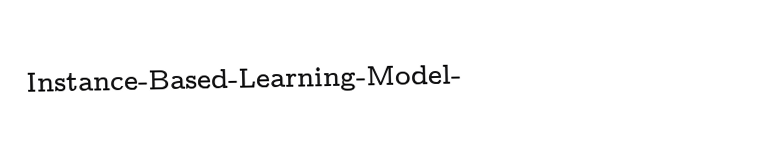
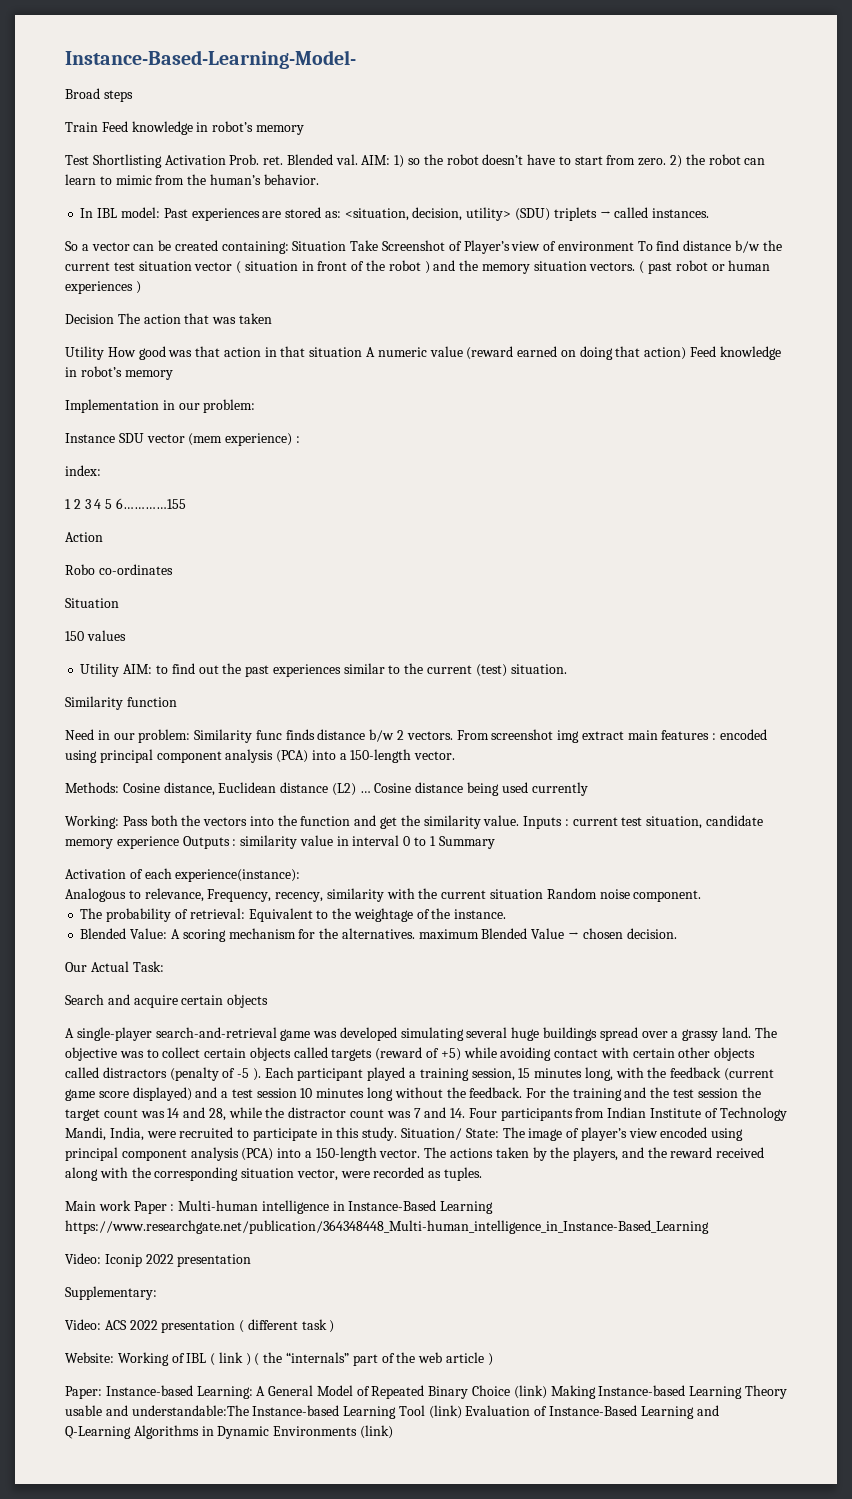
+ Broad steps
+ Train Feed knowledge in robot’s memory
+ Test Shortlisting Activation Prob. ret. Blended val. AIM: 1) so the robot doesn’t have to start from zero. 2) the robot can learn to mimic from the human’s behavior.
+ In IBL model: Past experiences are stored as: <situation, decision, utility> (SDU) triplets → called instances.
+ So a vector can be created containing: Situation Take Screenshot of Player’s view of environment To find distance b/w the current test situation vector ( situation in front of the robot ) and the memory situation vectors. ( past robot or human experiences )
+ Decision The action that was taken
+ Utility How good was that action in that situation A numeric value (reward earned on doing that action) Feed knowledge in robot’s memory
+ Implementation in our problem:
+ Instance SDU vector (mem experience) :
+ index:
+ 1 2 3 4 5 6…………155
+ Action
+ Robo co-ordinates
+ Situation
+ 150 values
+ Utility AIM: to find out the past experiences similar to the current (test) situation.
+ Similarity function
+ Need in our problem: Similarity func finds distance b/w 2 vectors. From screenshot img extract main features : encoded using principal component analysis (PCA) into a 150-length vector.
+ Methods: Cosine distance, Euclidean distance (L2) … Cosine distance being used currently
+ Working: Pass both the vectors into the function and get the similarity value. Inputs : current test situation, candidate memory experience Outputs : similarity value in interval 0 to 1 Summary
+ Activation of each experience(instance):
+ Analogous to relevance, Frequency, recency, similarity with the current situation Random noise component.
+ The probability of retrieval: Equivalent to the weightage of the instance.
+ Blended Value: A scoring mechanism for the alternatives. maximum Blended Value → chosen decision.
+ Our Actual Task:
+ Search and acquire certain objects
+ A single-player search-and-retrieval game was developed simulating several huge buildings spread over a grassy land. The objective was to collect certain objects called targets (reward of +5) while avoiding contact with certain other objects called distractors (penalty of -5 ). Each participant played a training session, 15 minutes long, with the feedback (current game score displayed) and a test session 10 minutes long without the feedback. For the training and the test session the target count was 14 and 28, while the distractor count was 7 and 14. Four participants from Indian Institute of Technology Mandi, India, were recruited to participate in this study. Situation/ State: The image of player’s view encoded using principal component analysis (PCA) into a 150-length vector. The actions taken by the players, and the reward received along with the corresponding situation vector, were recorded as tuples.
+ Main work Paper : Multi-human intelligence in Instance-Based Learning https://www.researchgate.net/publication/364348448_Multi-human_intelligence_in_Instance-Based_Learning
+ Video: Iconip 2022 presentation
+ Supplementary:
+ Video: ACS 2022 presentation ( different task )
+ Website: Working of IBL ( link ) ( the “internals” part of the web article )
+ Paper: Instance-based Learning: A General Model of Repeated Binary Choice (link) Making Instance-based Learning Theory usable and understandable:The Instance-based Learning Tool (link) Evaluation of Instance-Based Learning and Q-Learning Algorithms in Dynamic Environments (link)

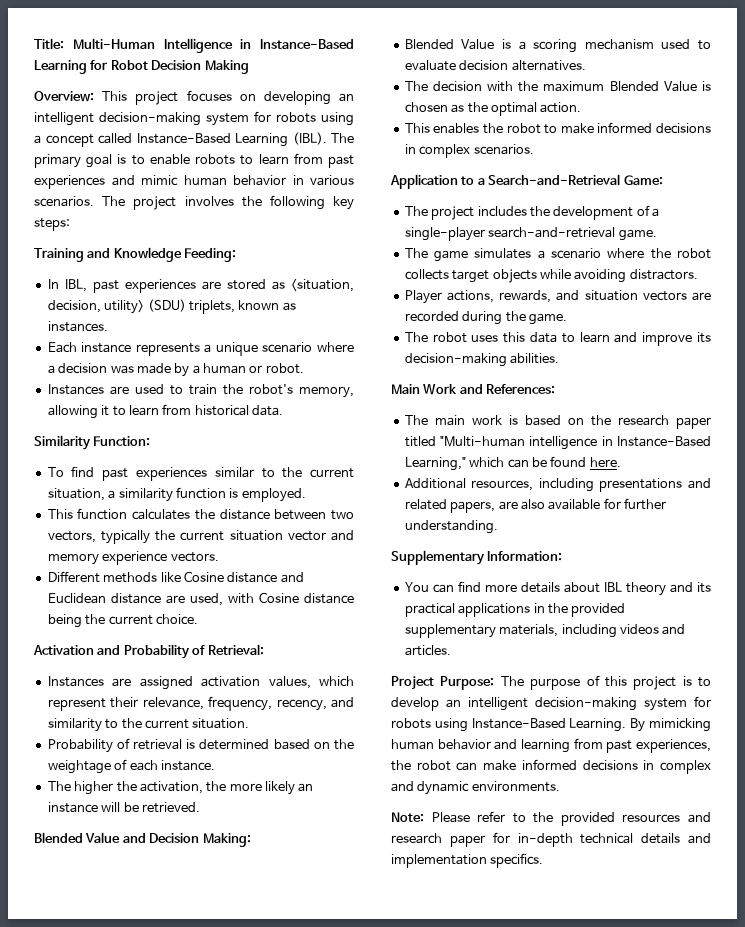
- Instance-Based-Learning-Model-
- Broad steps
- Train Feed knowledge in robot’s memory
- Test Shortlisting Activation Prob. ret. Blended val. AIM: 1) so the robot doesn’t have to start from zero. 2) the robot can learn to mimic from the human’s behavior.
- In IBL model: Past experiences are stored as: <situation, decision, utility> (SDU) triplets → called instances.
- So a vector can be created containing: Situation Take Screenshot of Player’s view of environment To find distance b/w the current test situation vector ( situation in front of the robot ) and the memory situation vectors. ( past robot or human experiences )
- Decision The action that was taken
- Utility How good was that action in that situation A numeric value (reward earned on doing that action) Feed knowledge in robot’s memory
- Implementation in our problem:
- Instance SDU vector (mem experience) :
- index:
- 1 2 3 4 5 6…………155
- Action
- Robo co-ordinates
- Situation
- 150 values
- Utility AIM: to find out the past experiences similar to the current (test) situation.
- Similarity function
- Need in our problem: Similarity func finds distance b/w 2 vectors. From screenshot img extract main features : encoded using principal component analysis (PCA) into a 150-length vector.
- Methods: Cosine distance, Euclidean distance (L2) … Cosine distance being used currently
- Working: Pass both the vectors into the function and get the similarity value. Inputs : current test situation, candidate memory experience Outputs : similarity value in interval 0 to 1 Summary
- Activation of each experience(instance):
- Analogous to relevance, Frequency, recency, similarity with the current situation Random noise component.
- The probability of retrieval: Equivalent to the weightage of the instance.
+ Title: Multi-Human Intelligence in Instance-Based Learning for Robot Decision Making
+ Overview: This project focuses on developing an intelligent decision-making system for robots using a concept called Instance-Based Learning (IBL). The primary goal is to enable robots to learn from past experiences and mimic human behavior in various scenarios. The project involves the following key steps:
+ Training and Knowledge Feeding:
+ In IBL, past experiences are stored as <situation, decision, utility> (SDU) triplets, known as instances.
+ Each instance represents a unique scenario where a decision was made by a human or robot.
+ Instances are used to train the robot's memory, allowing it to learn from historical data.
+ Similarity Function:
+ To find past experiences similar to the current situation, a similarity function is employed.
+ This function calculates the distance between two vectors, typically the current situation vector and memory experience vectors.
+ Different methods like Cosine distance and Euclidean distance are used, with Cosine distance being the current choice.
+ Activation and Probability of Retrieval:
+ Instances are assigned activation values, which represent their relevance, frequency, recency, and similarity to the current situation.
+ Probability of retrieval is determined based on the weightage of each instance.
- Blended Value: A scoring mechanism for the alternatives. maximum Blended Value → chosen decision.
- Our Actual Task:
- Search and acquire certain objects
- A single-player search-and-retrieval game was developed simulating several huge buildings spread over a grassy land. The objective was to collect certain objects called targets (reward of +5) while avoiding contact with certain other objects called distractors (penalty of -5 ). Each participant played a training session, 15 minutes long, with the feedback (current game score displayed) and a test session 10 minutes long without the feedback. For the training and the test session the target count was 14 and 28, while the distractor count was 7 and 14. Four participants from Indian Institute of Technology Mandi, India, were recruited to participate in this study. Situation/ State: The image of player’s view encoded using principal component analysis (PCA) into a 150-length vector. The actions taken by the players, and the reward received along with the corresponding situation vector, were recorded as tuples.
- Main work Paper : Multi-human intelligence in Instance-Based Learning https://www.researchgate.net/publication/364348448_Multi-human_intelligence_in_Instance-Based_Learning
- Video: Iconip 2022 presentation
- Supplementary:
- Video: ACS 2022 presentation ( different task )
- Website: Working of IBL ( link ) ( the “internals” part of the web article )
- Paper: Instance-based Learning: A General Model of Repeated Binary Choice (link) Making Instance-based Learning Theory usable and understandable:The Instance-based Learning Tool (link) Evaluation of Instance-Based Learning and Q-Learning Algorithms in Dynamic Environments (link)
+ The higher the activation, the more likely an instance will be retrieved.
+ Blended Value and Decision Making:
+ Blended Value is a scoring mechanism used to evaluate decision alternatives.
+ The decision with the maximum Blended Value is chosen as the optimal action.
+ This enables the robot to make informed decisions in complex scenarios.
+ Application to a Search-and-Retrieval Game:
+ The project includes the development of a single-player search-and-retrieval game.
+ The game simulates a scenario where the robot collects target objects while avoiding distractors.
+ Player actions, rewards, and situation vectors are recorded during the game.
+ The robot uses this data to learn and improve its decision-making abilities.
+ Main Work and References:
+ The main work is based on the research paper titled "Multi-human intelligence in Instance-Based Learning," which can be found here.
+ Additional resources, including presentations and related papers, are also available for further understanding.
+ Supplementary Information:
+ You can find more details about IBL theory and its practical applications in the provided supplementary materials, including videos and articles.
+ Project Purpose: The purpose of this project is to develop an intelligent decision-making system for robots using Instance-Based Learning. By mimicking human behavior and learning from past experiences, the robot can make informed decisions in complex and dynamic environments.
+ Note: Please refer to the provided resources and research paper for in-depth technical details and implementation specifics.

